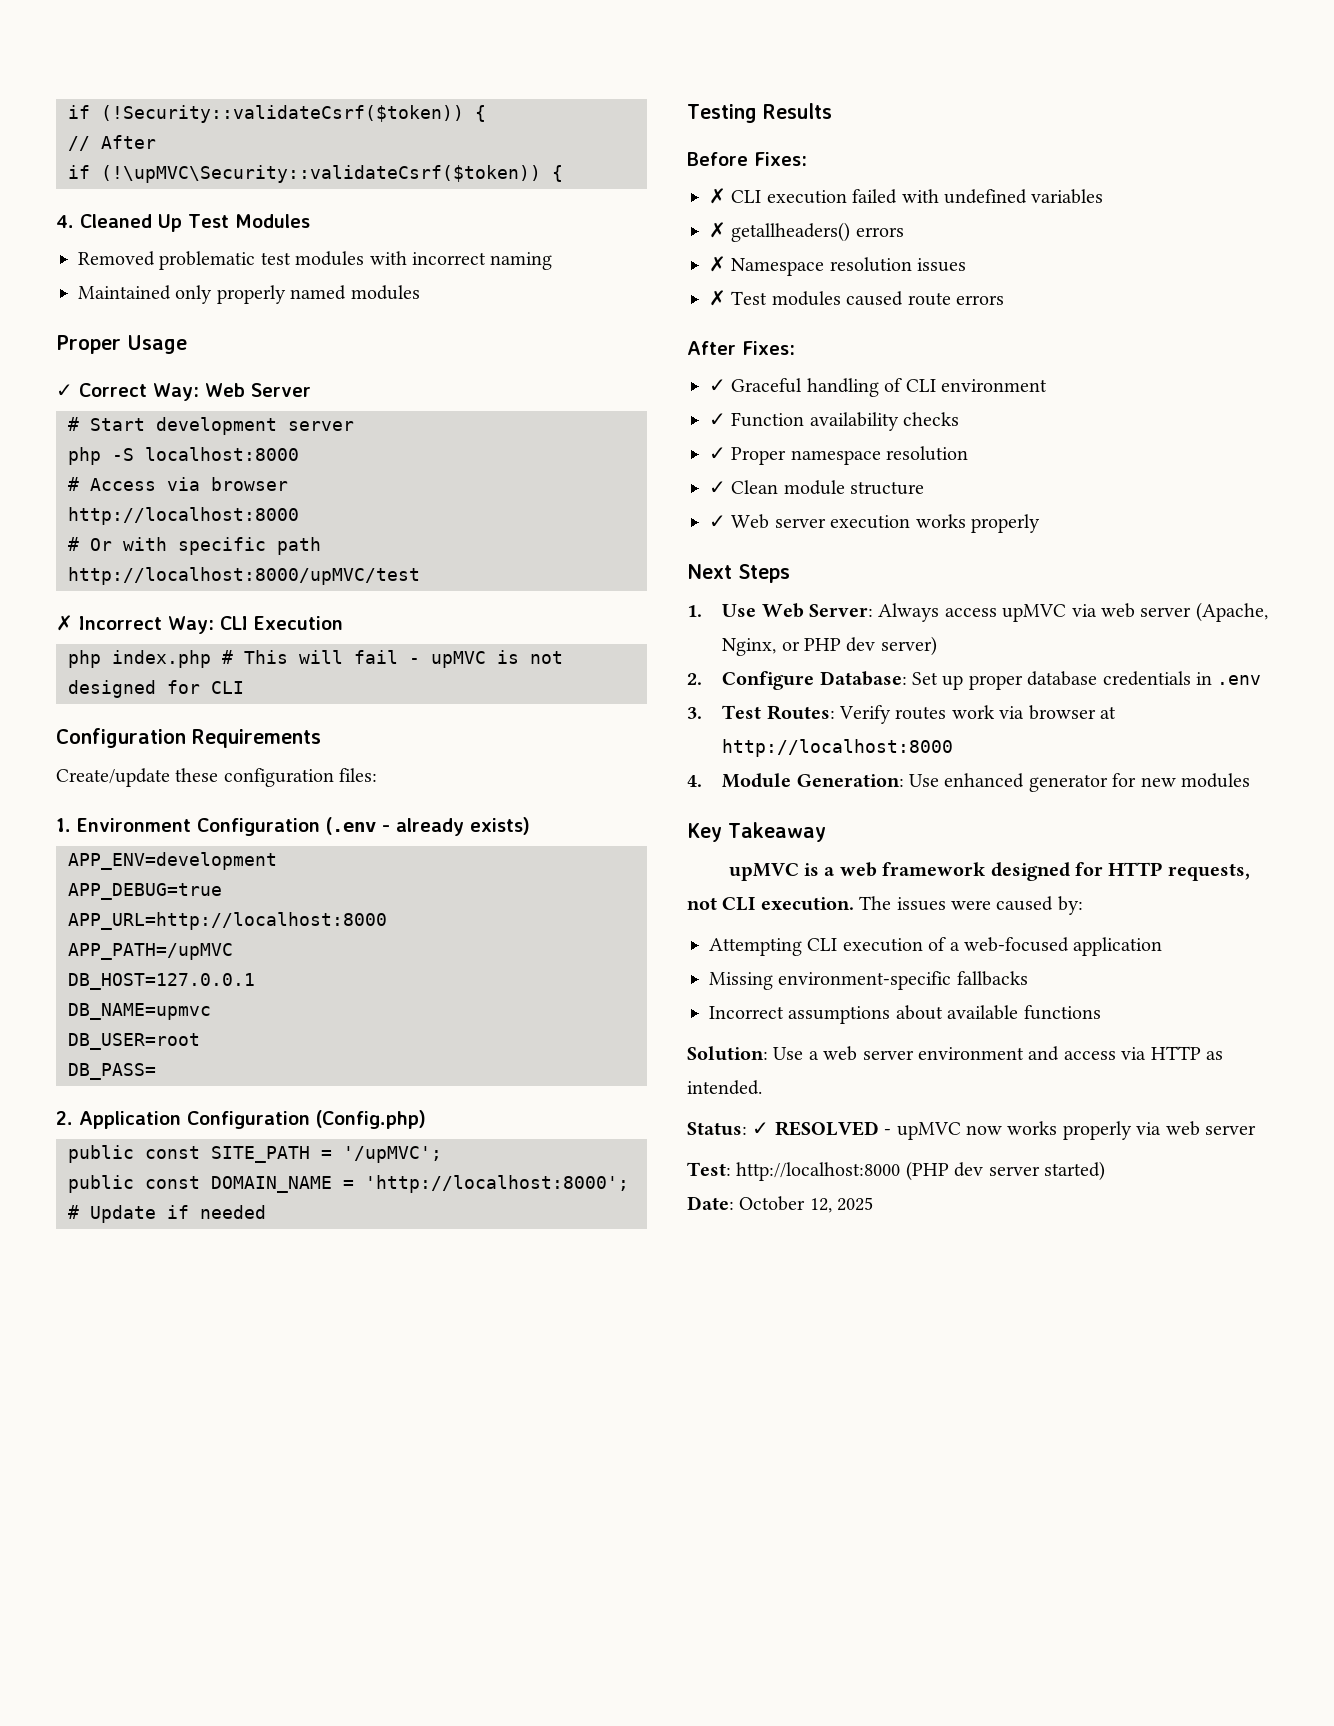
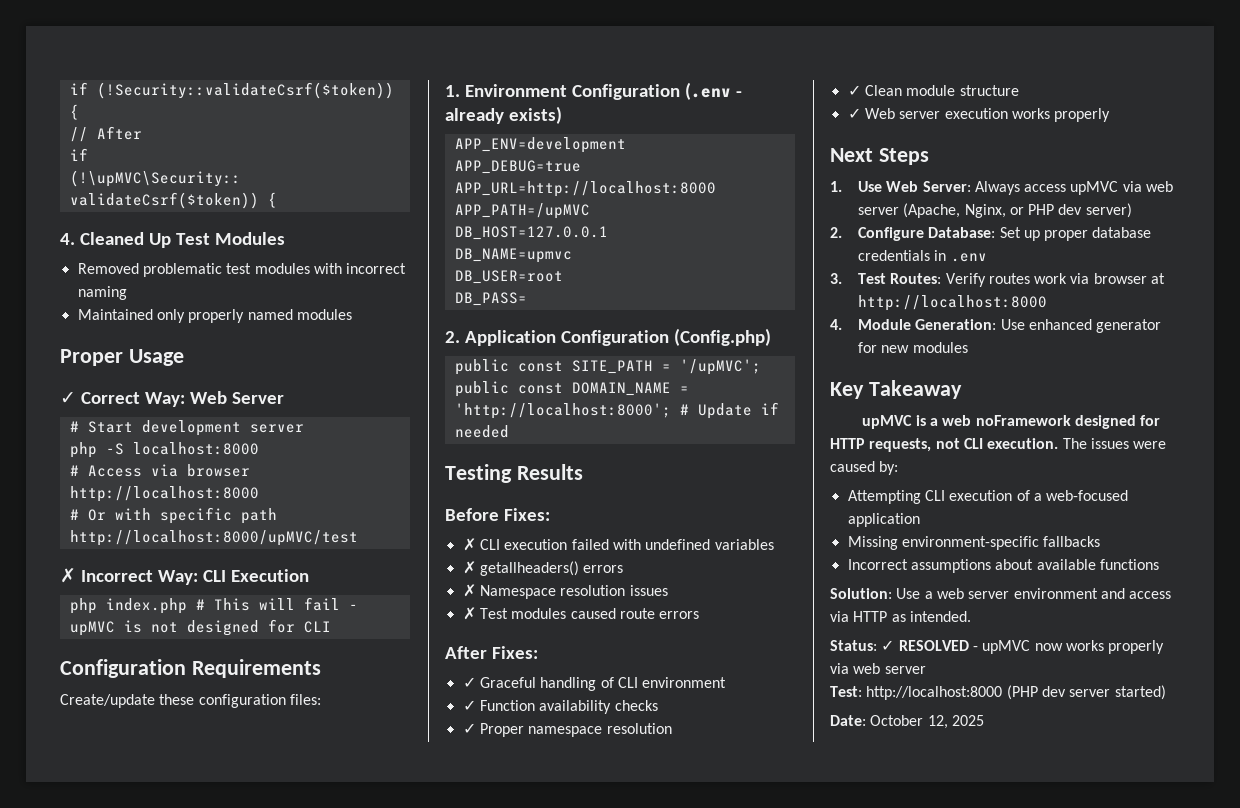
- upMVC is a web framework designed for HTTP requests, not CLI execution.
+ upMVC is a web noFramework designed for HTTP requests, not CLI execution.

